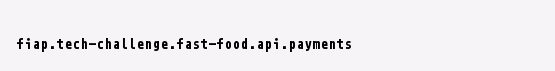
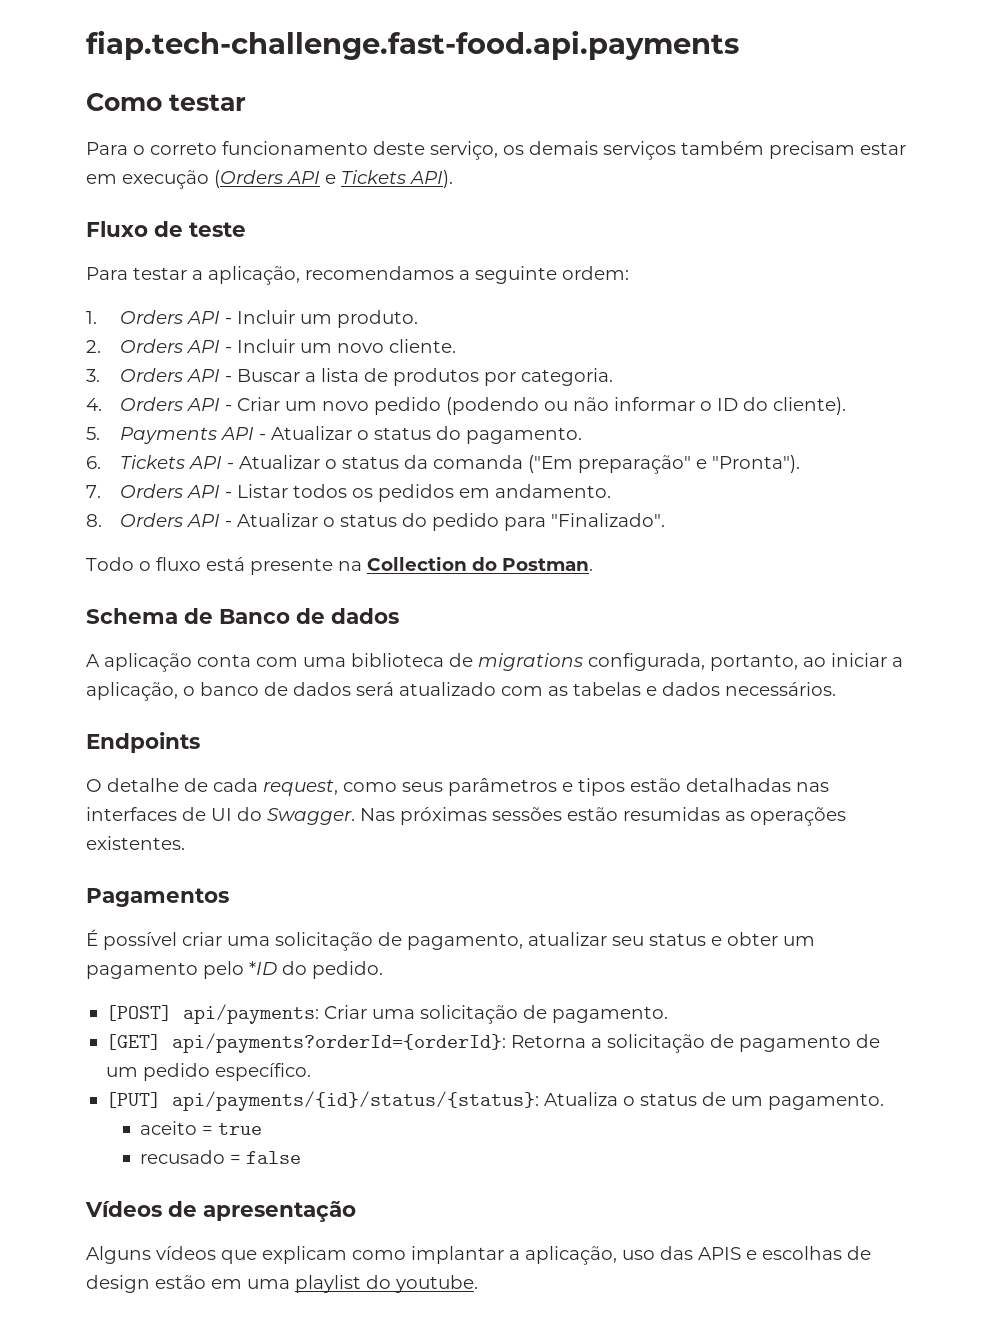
+ Como testar
+ Para o correto funcionamento deste serviço, os demais serviços também precisam estar em execução (Orders API e Tickets API).
+ Fluxo de teste
+ Para testar a aplicação, recomendamos a seguinte ordem:
+ 1. Orders API - Incluir um produto.
+ 2. Orders API - Incluir um novo cliente.
+ 3. Orders API - Buscar a lista de produtos por categoria.
+ 4. Orders API - Criar um novo pedido (podendo ou não informar o ID do cliente).
+ 5. Payments API - Atualizar o status do pagamento.
+ 6. Tickets API - Atualizar o status da comanda ("Em preparação" e "Pronta").
+ 7. Orders API - Listar todos os pedidos em andamento.
+ 8. Orders API - Atualizar o status do pedido para "Finalizado".
+ Todo o fluxo está presente na Collection do Postman.
+ Schema de Banco de dados
+ A aplicação conta com uma biblioteca de migrations configurada, portanto, ao iniciar a aplicação, o banco de dados será atualizado com as tabelas e dados necessários.
+ Endpoints
+ O detalhe de cada request, como seus parâmetros e tipos estão detalhadas nas interfaces de UI do Swagger. Nas próximas sessões estão resumidas as operações existentes.
+ Pagamentos
+ É possível criar uma solicitação de pagamento, atualizar seu status e obter um pagamento pelo *ID do pedido.
+ [POST] api/payments: Criar uma solicitação de pagamento.
+ [GET] api/payments?orderId={orderId}: Retorna a solicitação de pagamento de um pedido específico.
+ [PUT] api/payments/{id}/status/{status}: Atualiza o status de um pagamento.
+ aceito = true
+ recusado = false
+ Vídeos de apresentação
+ Alguns vídeos que explicam como implantar a aplicação, uso das APIS e escolhas de design estão em uma playlist do youtube.

